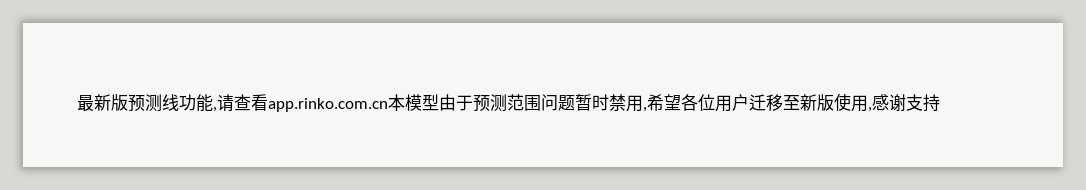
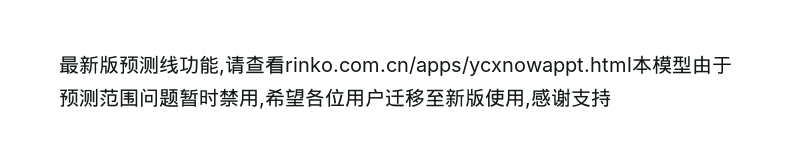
- 最新版预测线功能,请查看app.rinko.com.cn本模型由于预测范围问题暂时禁用,希望各位用户迁移至新版使用,感谢支持
+ 最新版预测线功能,请查看rinko.com.cn/apps/ycxnowappt.html本模型由于预测范围问题暂时禁用,希望各位用户迁移至新版使用,感谢支持

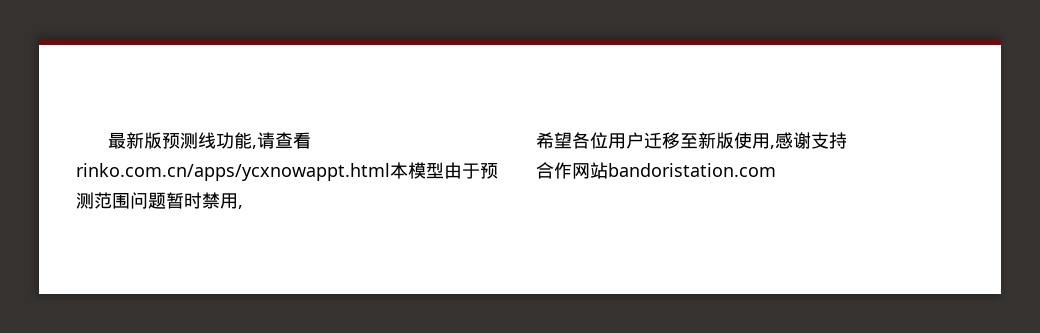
- 最新版预测线功能,请查看rinko.com.cn/apps/ycxnowappt.html本模型由于预测范围问题暂时禁用,希望各位用户迁移至新版使用,感谢支持
+ 最新版预测线功能,请查看rinko.com.cn/apps/ycxnowappt.html本模型由于预测范围问题暂时禁用,
+ 希望各位用户迁移至新版使用,感谢支持
+ 合作网站bandoristation.com

